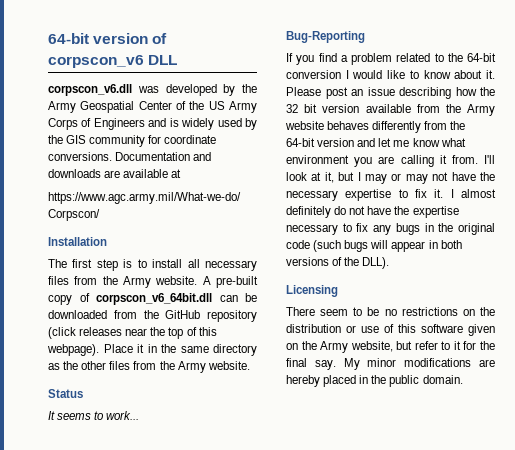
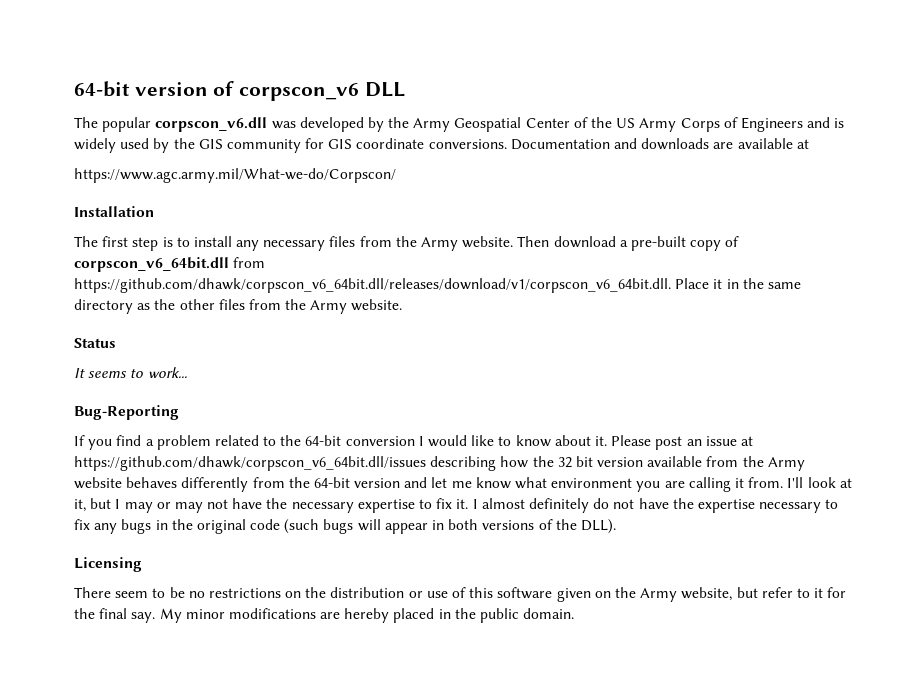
- corpscon_v6.dll was developed by the Army Geospatial Center of the US Army Corps of Engineers and is widely used by the GIS community for coordinate conversions.
+ The popular corpscon_v6.dll was developed by the Army Geospatial Center of the US Army Corps of Engineers and is widely used by the GIS community for GIS coordinate conversions.
- The first step is to install all necessary files from the Army website.
+ The first step is to install any necessary files from the Army website.
- A pre-built copy of corpscon_v6_64bit.dll can be downloaded from the GitHub repository (click releases near the top of this webpage). Place it in the same directory as the other files from the Army website.
+ Then download a pre-built copy of corpscon_v6_64bit.dll from https://github.com/dhawk/corpscon_v6_64bit.dll/releases/download/v1/corpscon_v6_64bit.dll. Place it in the same directory as the other files from the Army website.
- Please post an issue describing how the 32 bit version available from the Army website behaves differently from the 64-bit version and let me know what environment you are calling it from.
+ Please post an issue at https://github.com/dhawk/corpscon_v6_64bit.dll/issues describing how the 32 bit version available from the Army website behaves differently from the 64-bit version and let me know what environment you are calling it from.

